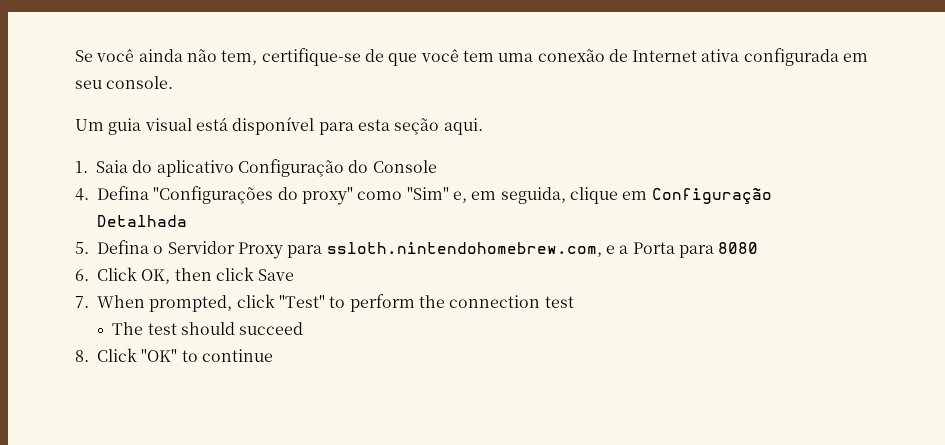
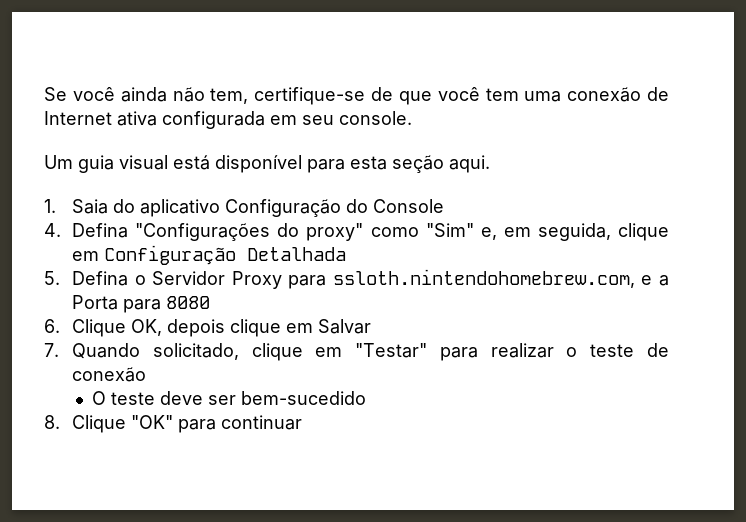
- 6. Click OK, then click Save
- 7. When prompted, click "Test" to perform the connection test
- The test should succeed
- 8. Click "OK" to continue
+ 6. Clique OK, depois clique em Salvar
+ 7. Quando solicitado, clique em "Testar" para realizar o teste de conexão
+ O teste deve ser bem-sucedido
+ 8. Clique "OK" para continuar

